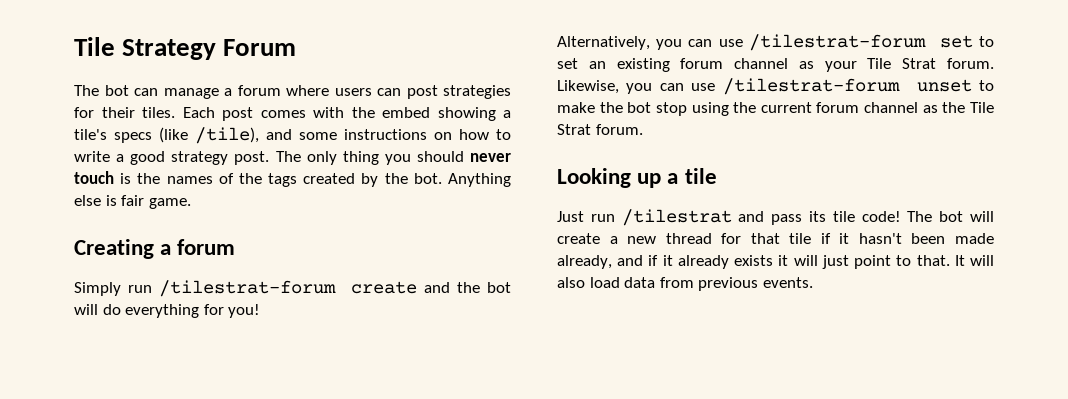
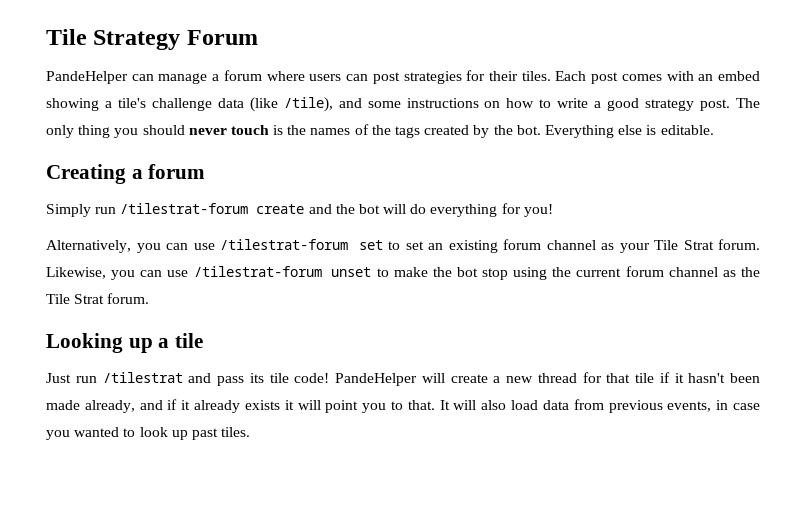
- The bot can manage a forum where users can post strategies for their tiles.
+ PandeHelper can manage a forum where users can post strategies for their tiles.
- Each post comes with the embed showing a tile's specs (like /tile), and some instructions on how to write a good strategy post.
+ Each post comes with an embed showing a tile's challenge data (like /tile), and some instructions on how to write a good strategy post.
- Anything else is fair game.
+ Everything else is editable.
- The bot will create a new thread for that tile if it hasn't been made already, and if it already exists it will just point to that.
+ PandeHelper will create a new thread for that tile if it hasn't been made already, and if it already exists it will point you to that.
- It will also load data from previous events.
+ It will also load data from previous events, in case you wanted to look up past tiles.

